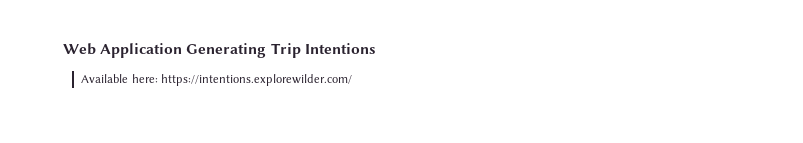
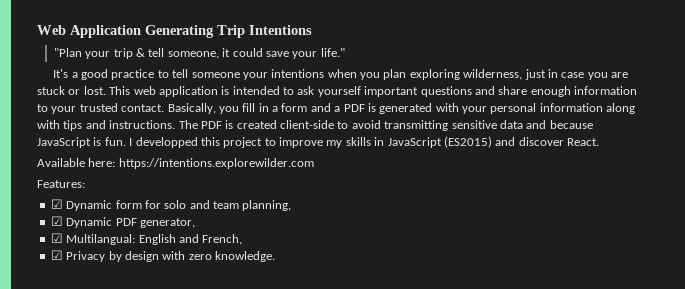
- Available here: https://intentions.explorewilder.com/
+ "Plan your trip & tell someone, it could save your life."
+ It's a good practice to tell someone your intentions when you plan exploring wilderness, just in case you are stuck or lost. This web application is intended to ask yourself important questions and share enough information to your trusted contact. Basically, you fill in a form and a PDF is generated with your personal information along with tips and instructions. The PDF is created client-side to avoid transmitting sensitive data and because JavaScript is fun. I developped this project to improve my skills in JavaScript (ES2015) and discover React.
+ Available here: https://intentions.explorewilder.com
+ Features:
+ ☑ Dynamic form for solo and team planning,
+ ☑ Dynamic PDF generator,
+ ☑ Multilangual: English and French,
+ ☑ Privacy by design with zero knowledge.

